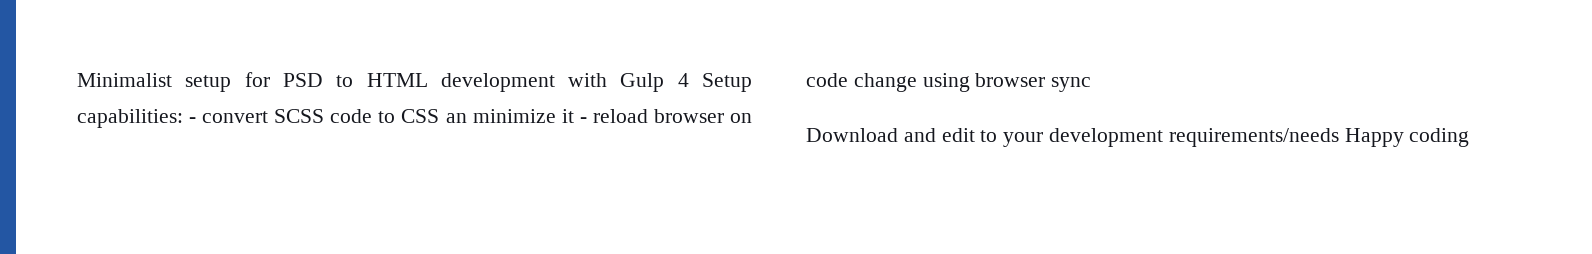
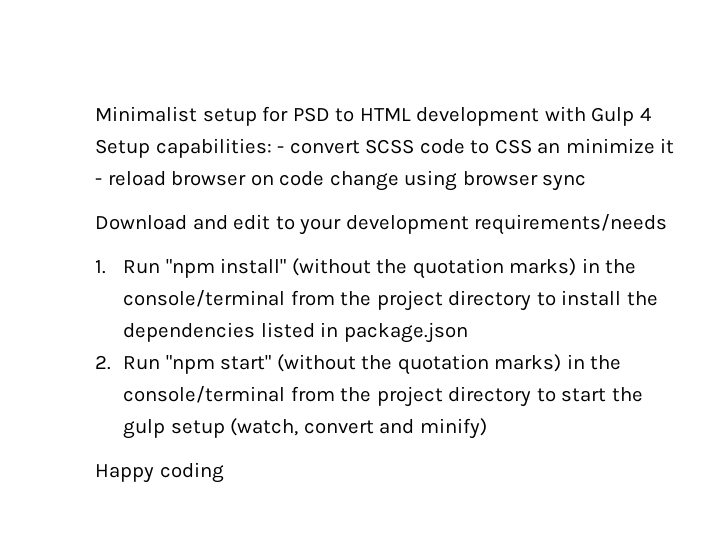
- Download and edit to your development requirements/needs Happy coding
+ Download and edit to your development requirements/needs
+ 1. Run "npm install" (without the quotation marks) in the console/terminal from the project directory to install the dependencies listed in package.json
+ 2. Run "npm start" (without the quotation marks) in the console/terminal from the project directory to start the gulp setup (watch, convert and minify)
+ Happy coding

